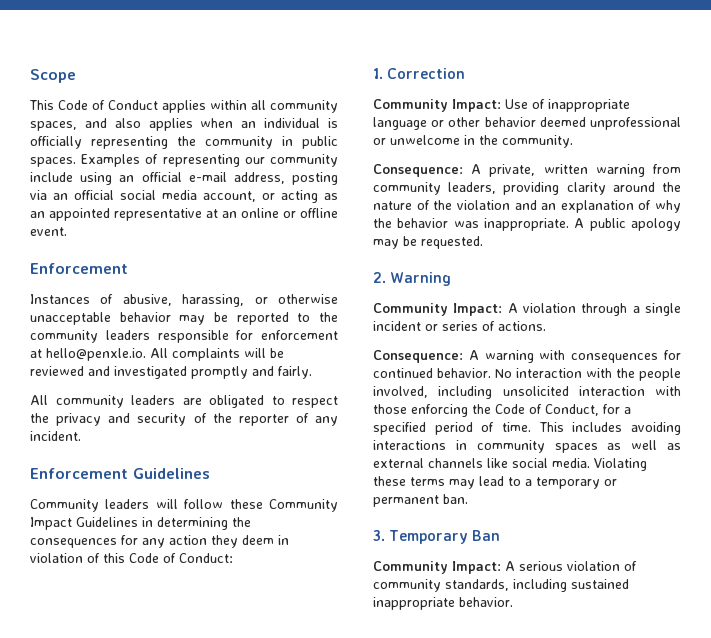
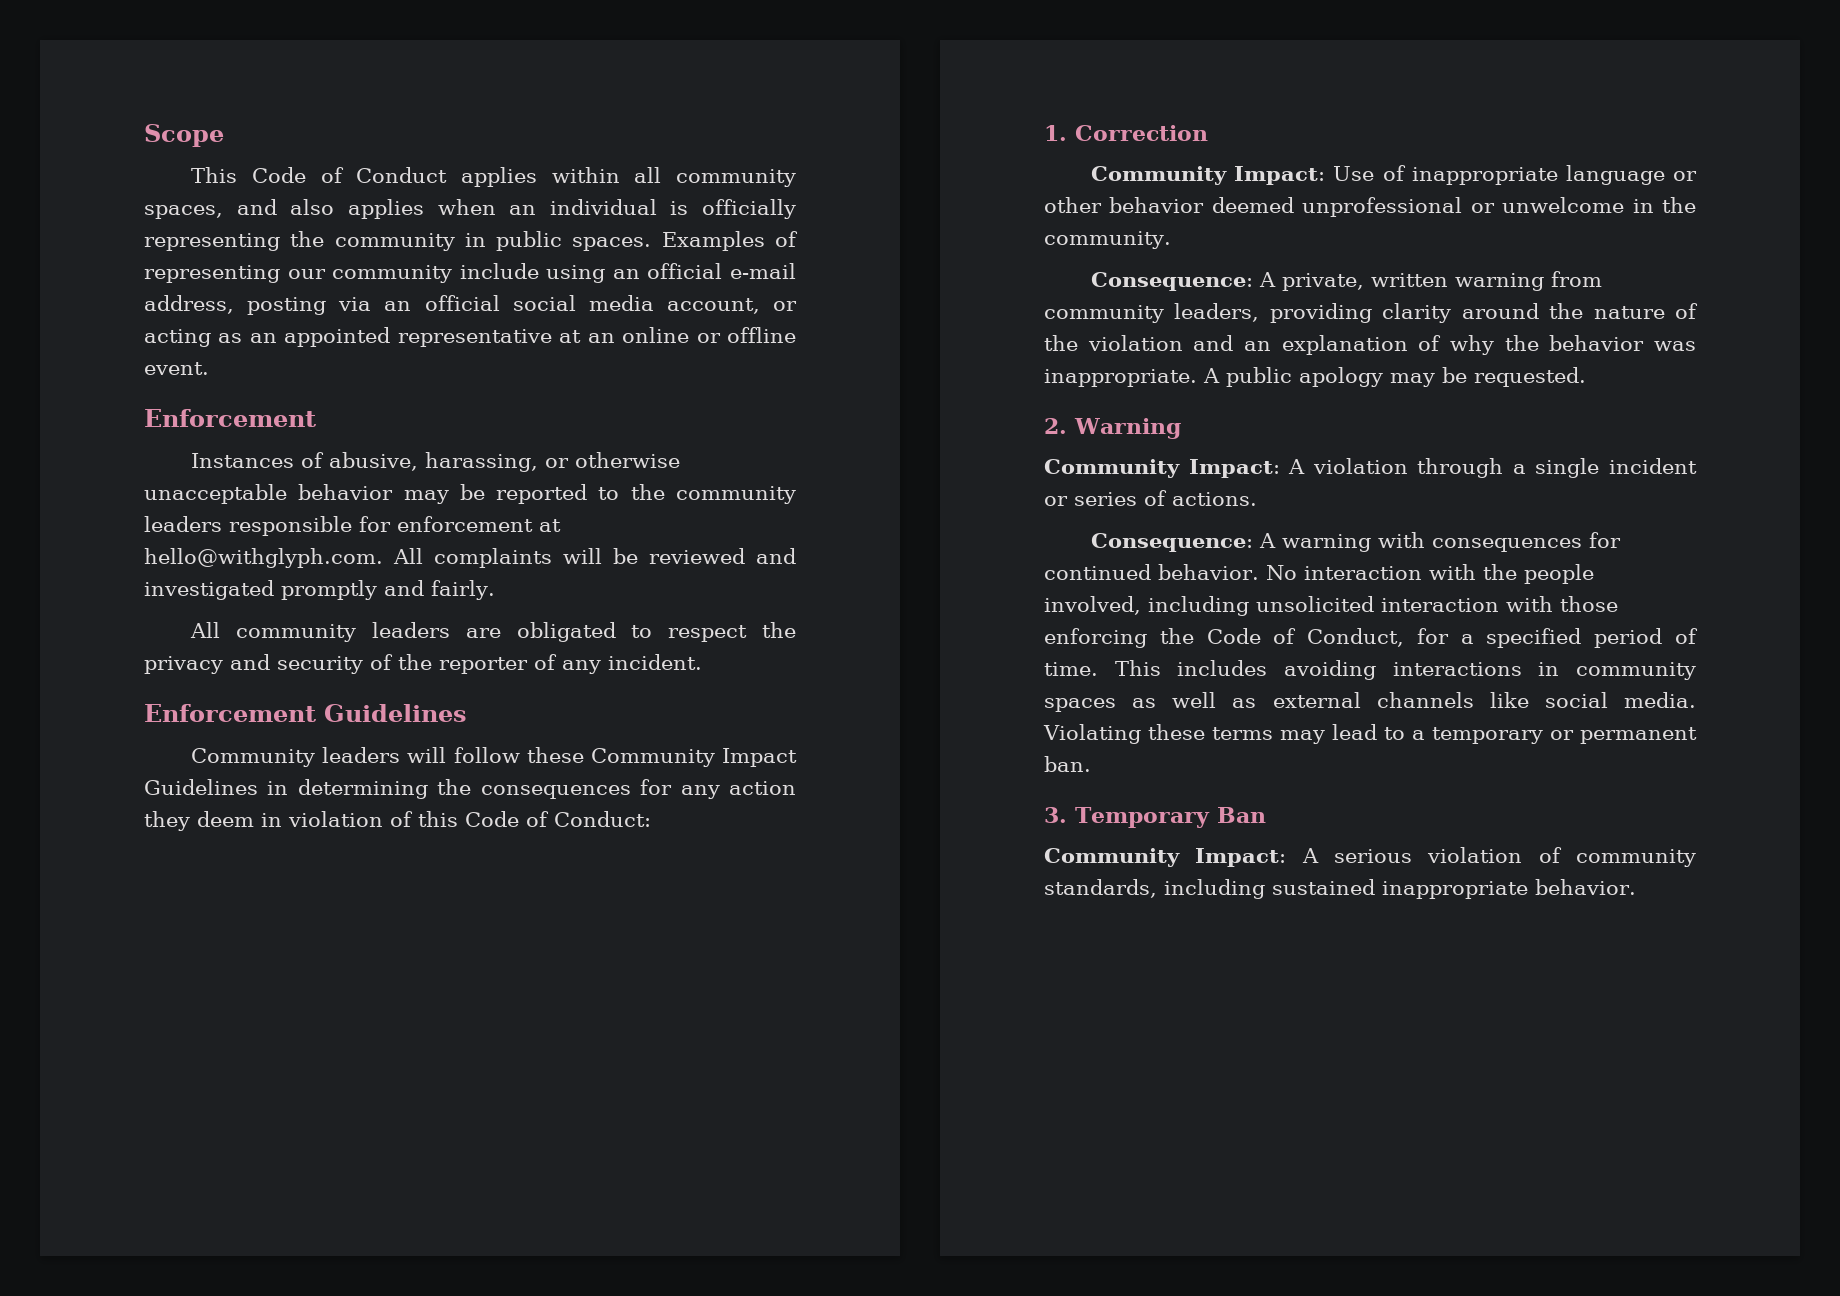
- Instances of abusive, harassing, or otherwise unacceptable behavior may be reported to the community leaders responsible for enforcement at hello@penxle.io. All complaints will be reviewed and investigated promptly and fairly.
+ Instances of abusive, harassing, or otherwise unacceptable behavior may be reported to the community leaders responsible for enforcement at hello@withglyph.com. All complaints will be reviewed and investigated promptly and fairly.

